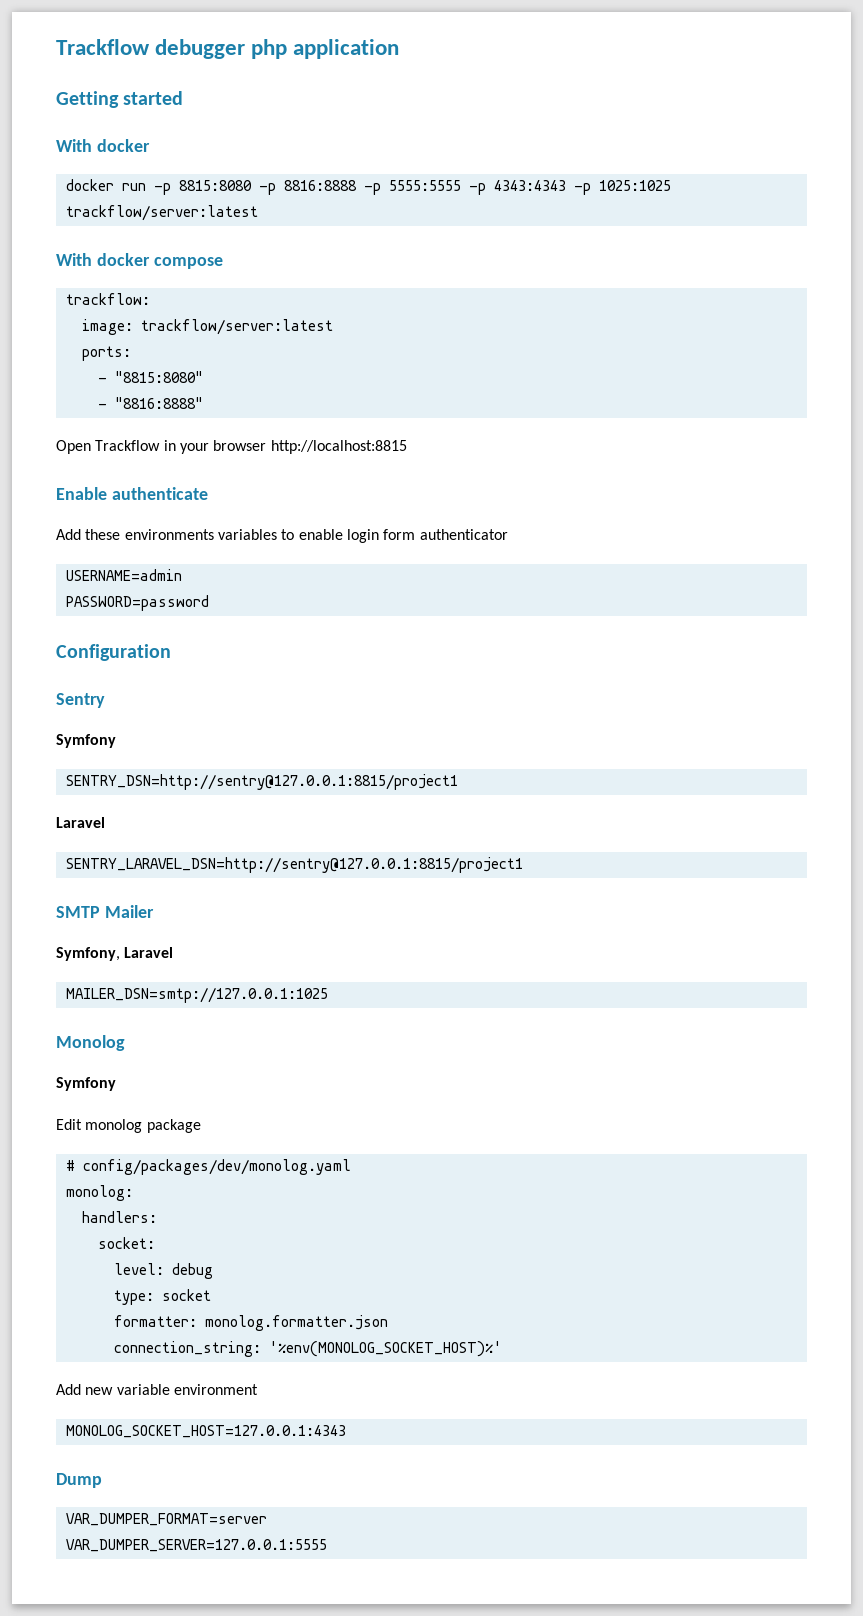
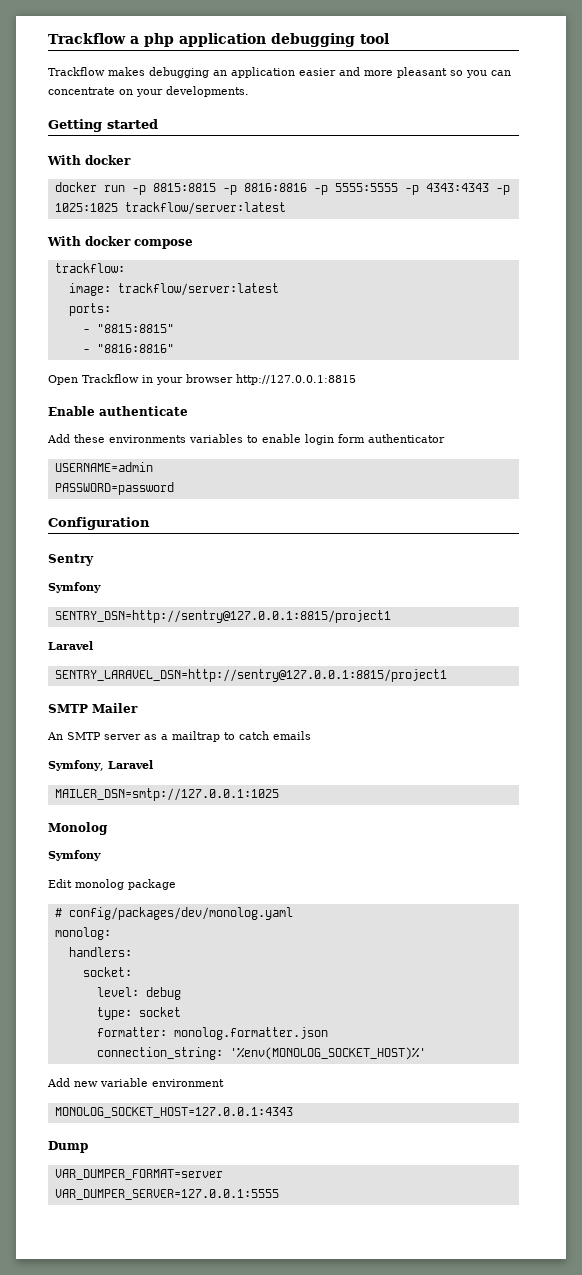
- Trackflow debugger php application
+ Trackflow a php application debugging tool
+ Trackflow makes debugging an application easier and more pleasant so you can concentrate on your developments.
- docker run -p 8815:8080 -p 8816:8888 -p 5555:5555 -p 4343:4343 -p 1025:1025 trackflow/server:latest
+ docker run -p 8815:8815 -p 8816:8816 -p 5555:5555 -p 4343:4343 -p 1025:1025 trackflow/server:latest
- - "8815:8080"
- - "8816:8888"
+ - "8815:8815"
+ - "8816:8816"
- Open Trackflow in your browser http://localhost:8815
+ Open Trackflow in your browser http://127.0.0.1:8815
+ An SMTP server as a mailtrap to catch emails

